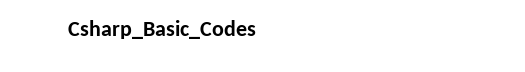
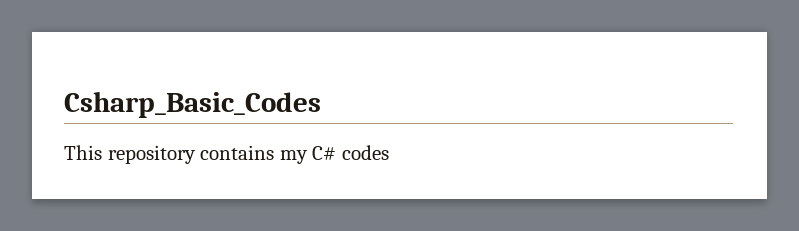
+ This repository contains my C# codes

